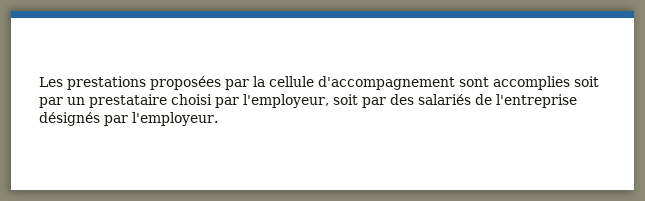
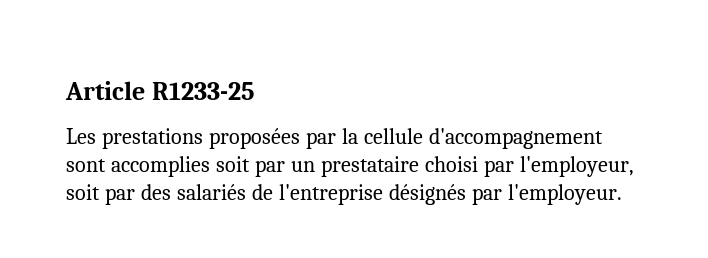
+ Article R1233-25

